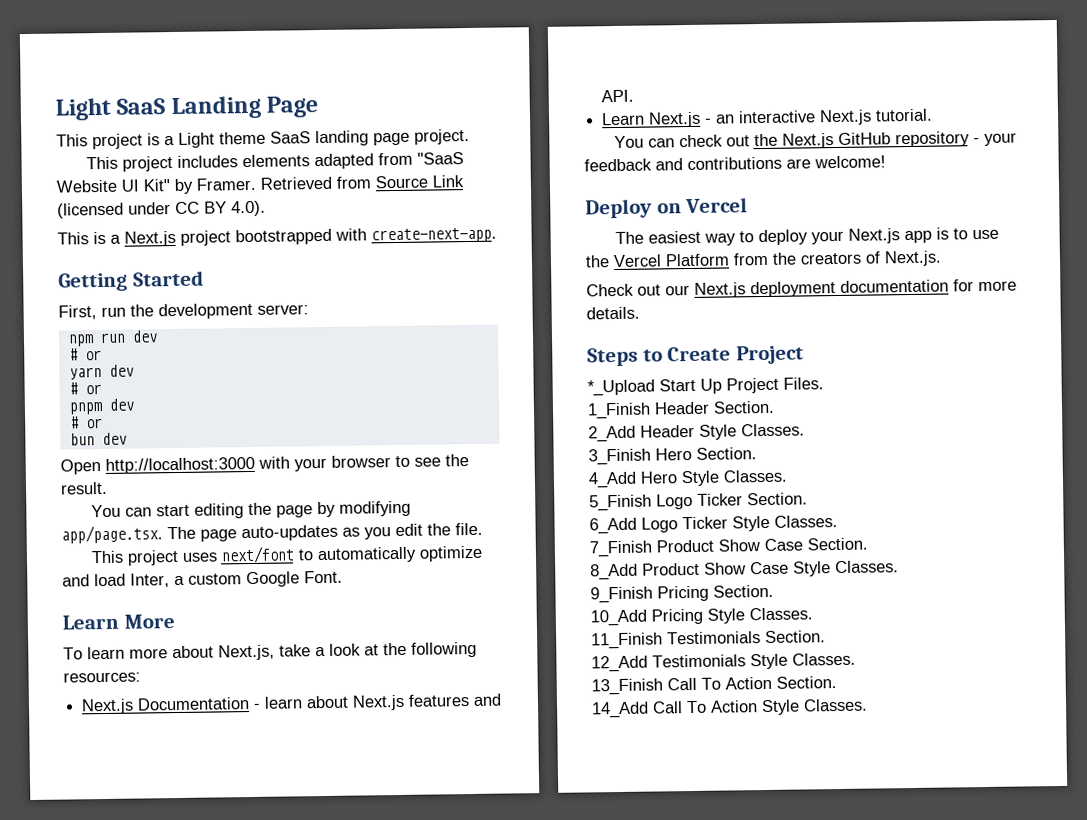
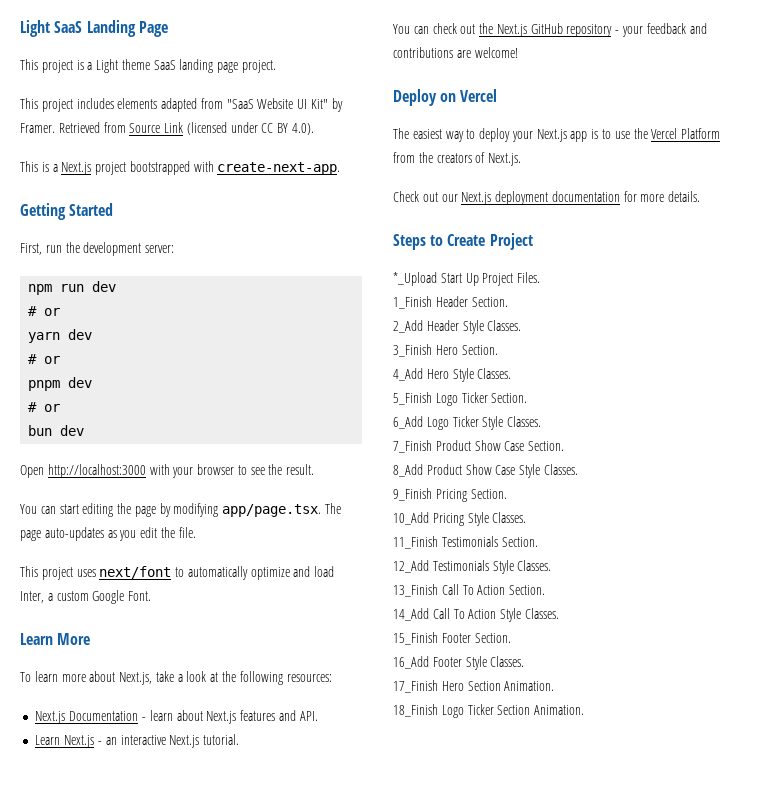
+ 15_Finish Footer Section.
+ 16_Add Footer Style Classes.
+ 17_Finish Hero Section Animation.
+ 18_Finish Logo Ticker Section Animation.

